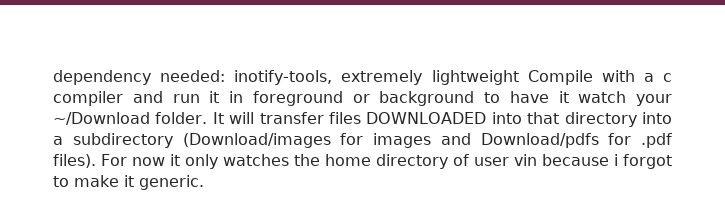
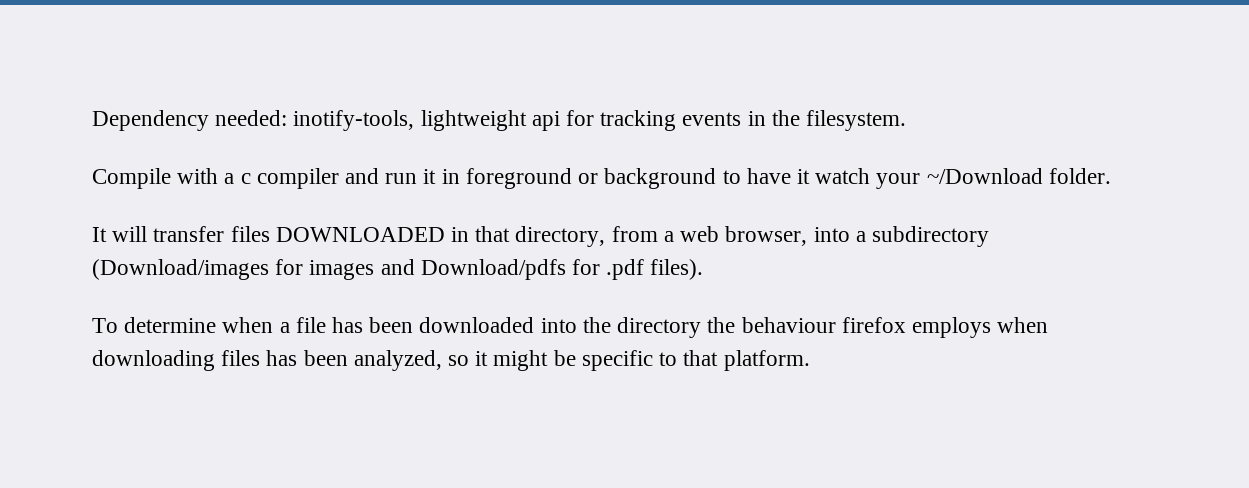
- dependency needed: inotify-tools, extremely lightweight Compile with a c compiler and run it in foreground or background to have it watch your ~/Download folder. It will transfer files DOWNLOADED into that directory into a subdirectory (Download/images for images and Download/pdfs for .pdf files). For now it only watches the home directory of user vin because i forgot to make it generic.
+ Dependency needed: inotify-tools, lightweight api for tracking events in the filesystem.
+ Compile with a c compiler and run it in foreground or background to have it watch your ~/Download folder.
+ It will transfer files DOWNLOADED in that directory, from a web browser, into a subdirectory (Download/images for images and Download/pdfs for .pdf files).
+ To determine when a file has been downloaded into the directory the behaviour firefox employs when downloading files has been analyzed, so it might be specific to that platform.

